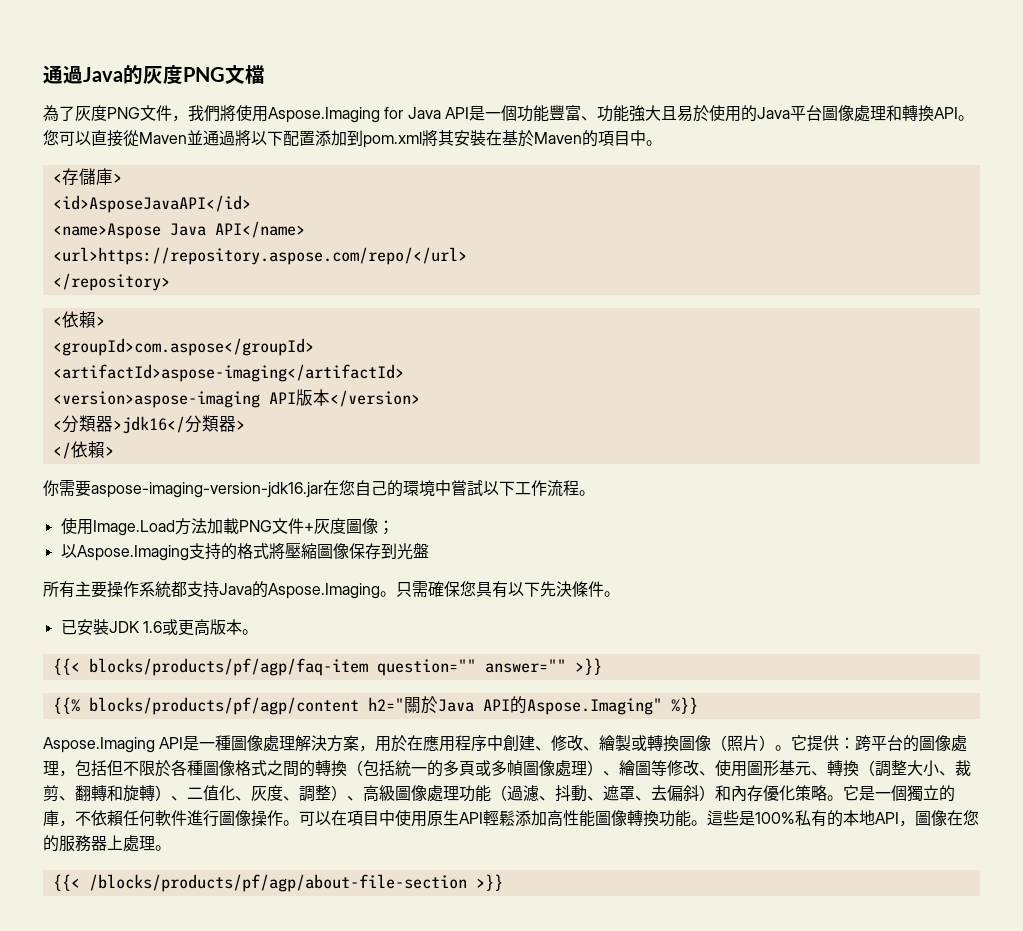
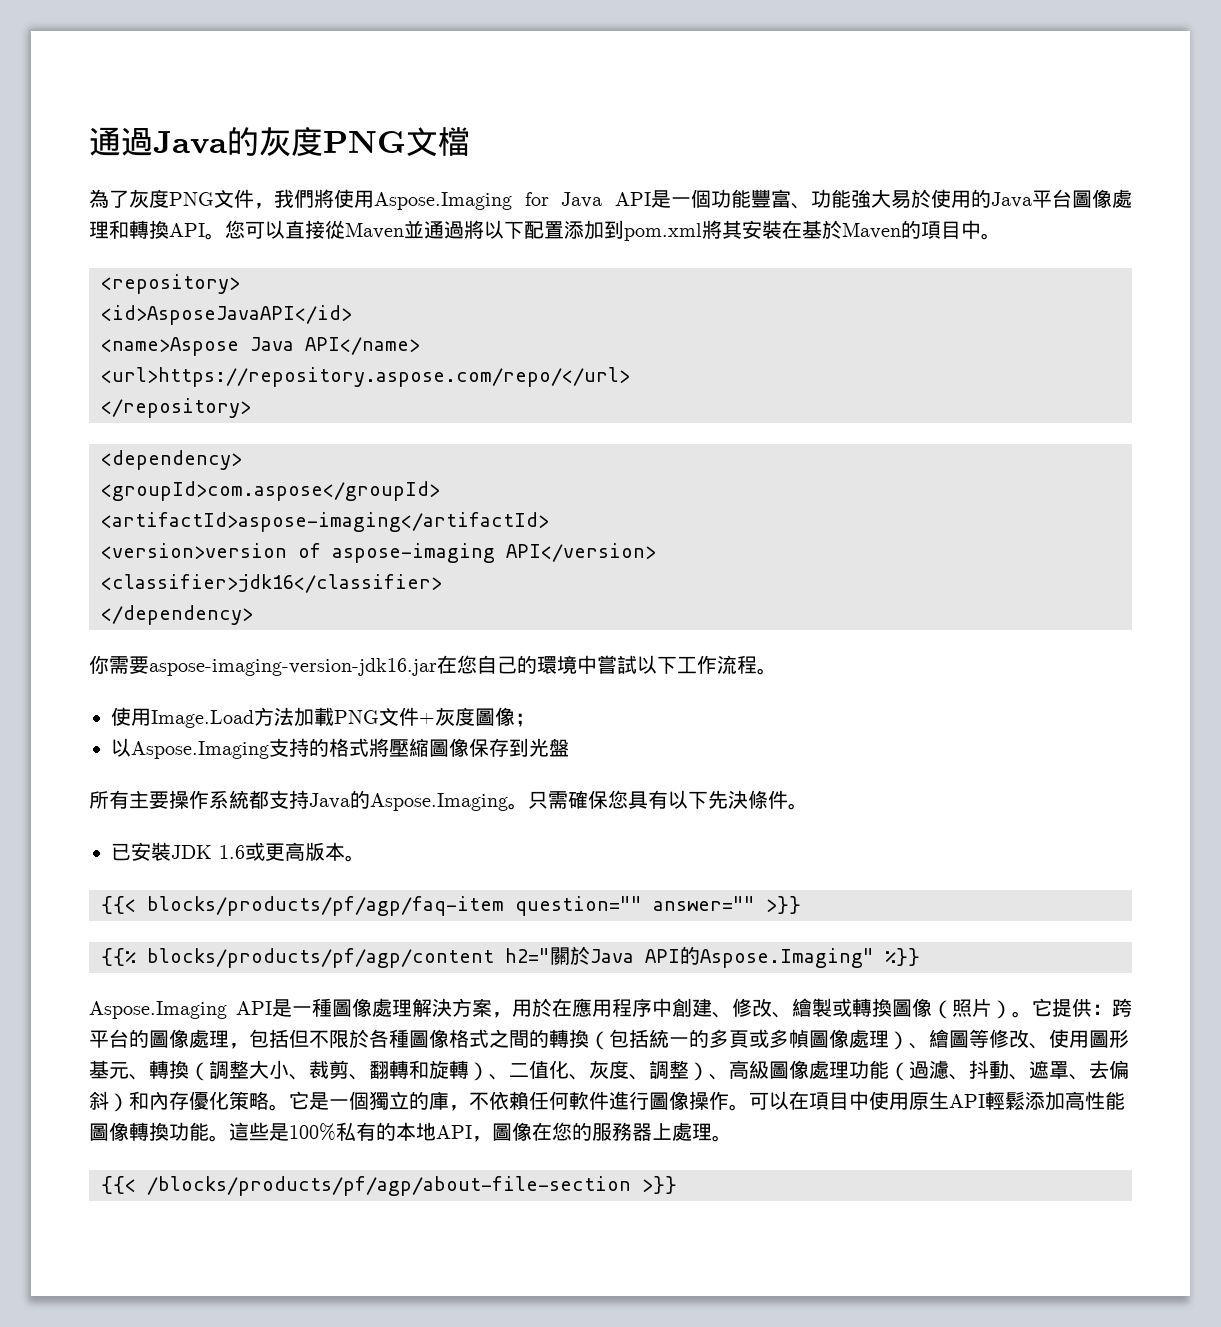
- 為了灰度PNG文件，我們將使用Aspose.Imaging for Java API是一個功能豐富、功能強大且易於使用的Java平台圖像處理和轉換API。
+ 為了灰度PNG文件，我們將使用Aspose.Imaging for Java API是一個功能豐富、功能強大易於使用的Java平台圖像處理和轉換API。
- <存儲庫>
+ <repository>
- <依賴>
+ <dependency>
- <version>aspose-imaging API版本</version>
- <分類器>jdk16</分類器>
- </依賴>
+ <version>version of aspose-imaging API</version>
+ <classifier>jdk16</classifier>
+ </dependency>

